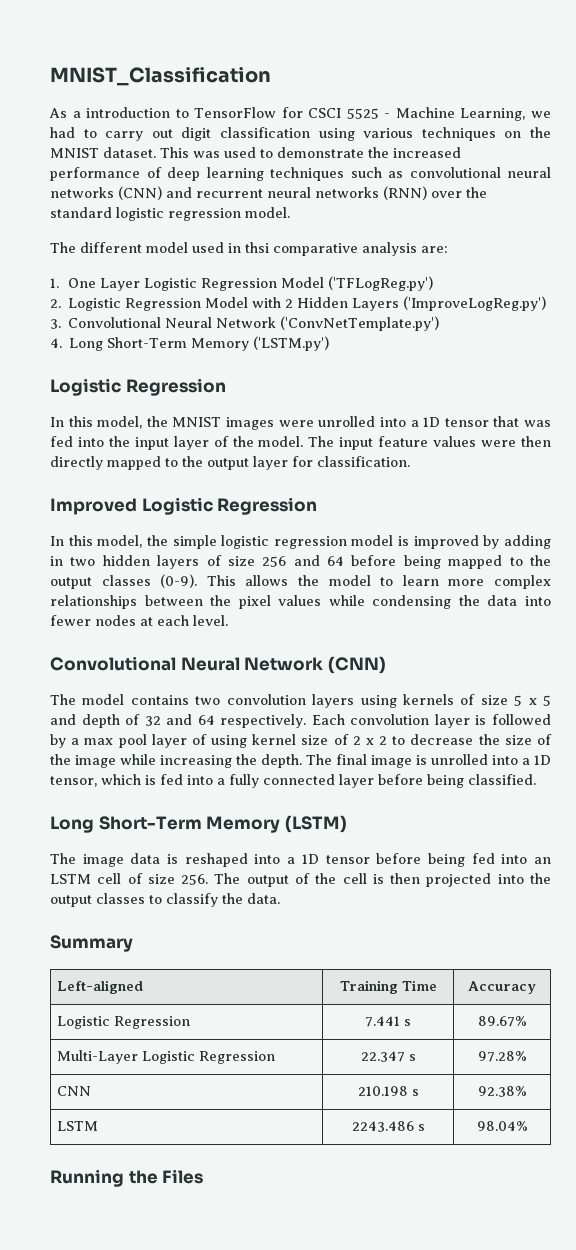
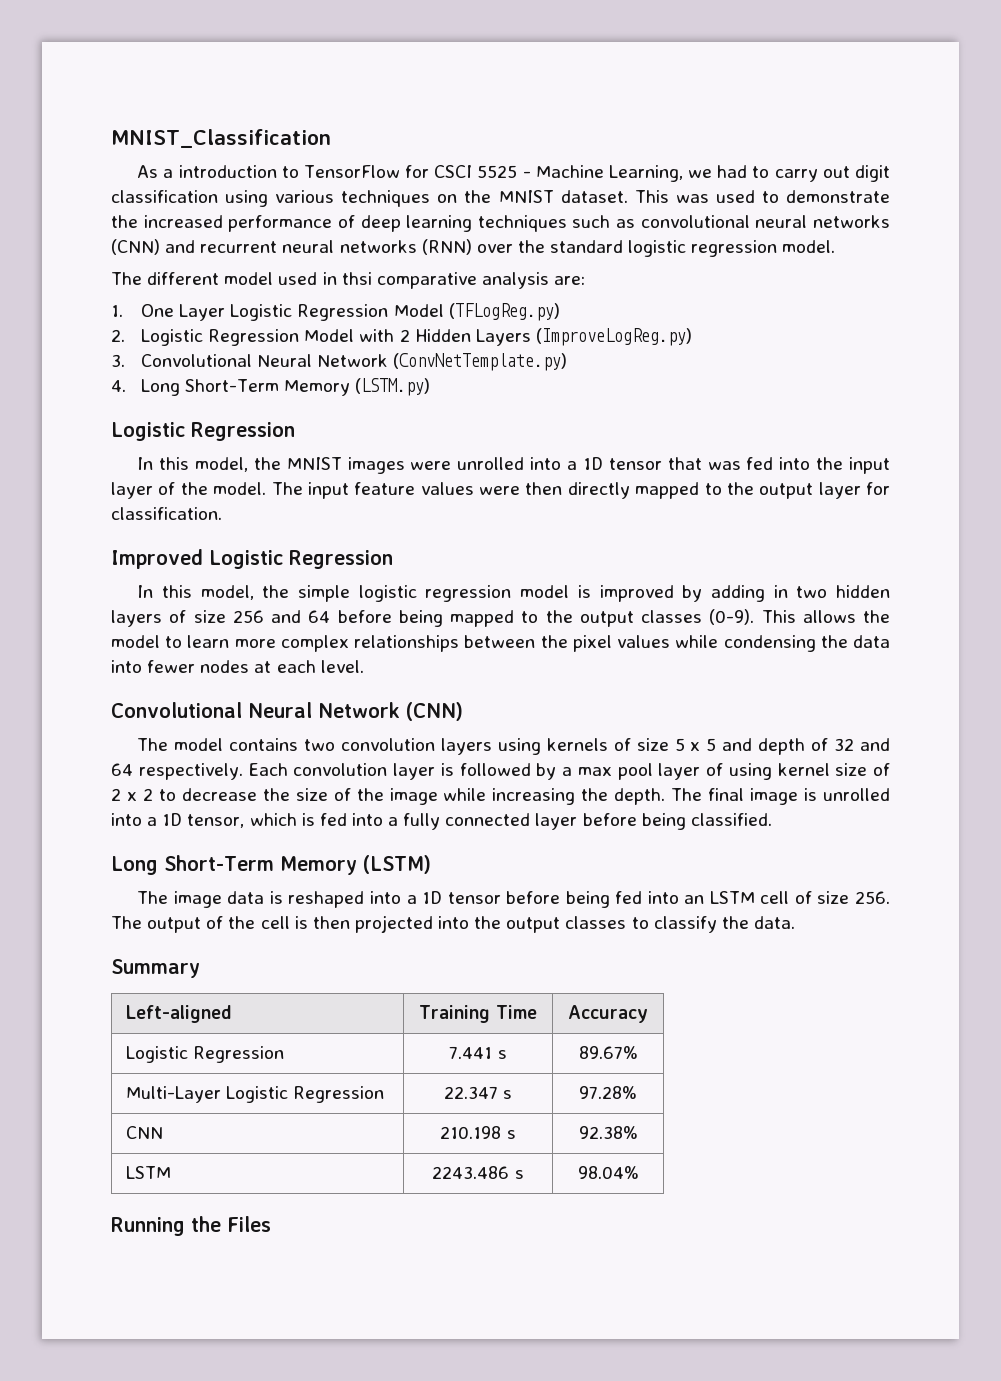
- 1. One Layer Logistic Regression Model ('TFLogReg.py')
+ 1. One Layer Logistic Regression Model (TFLogReg.py)
- 2. Logistic Regression Model with 2 Hidden Layers ('ImproveLogReg.py')
+ 2. Logistic Regression Model with 2 Hidden Layers (ImproveLogReg.py)
- 3. Convolutional Neural Network ('ConvNetTemplate.py')
+ 3. Convolutional Neural Network (ConvNetTemplate.py)
- 4. Long Short-Term Memory ('LSTM.py')
+ 4. Long Short-Term Memory (LSTM.py)

